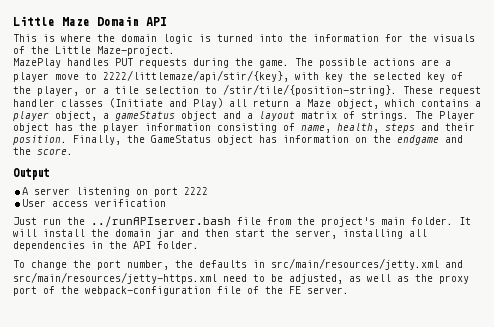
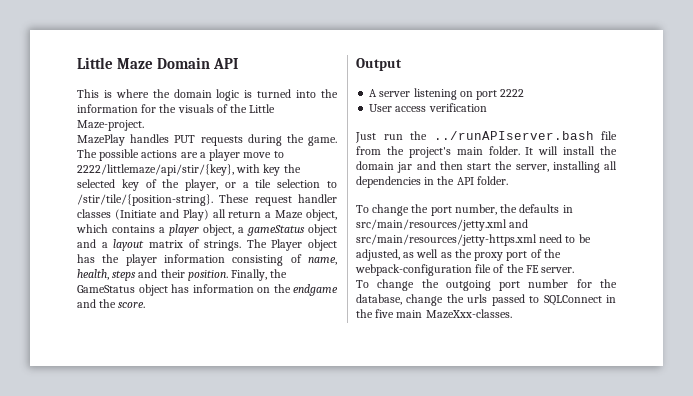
+ To change the outgoing port number for the database, change the urls passed to SQLConnect in the five main MazeXxx-classes.

